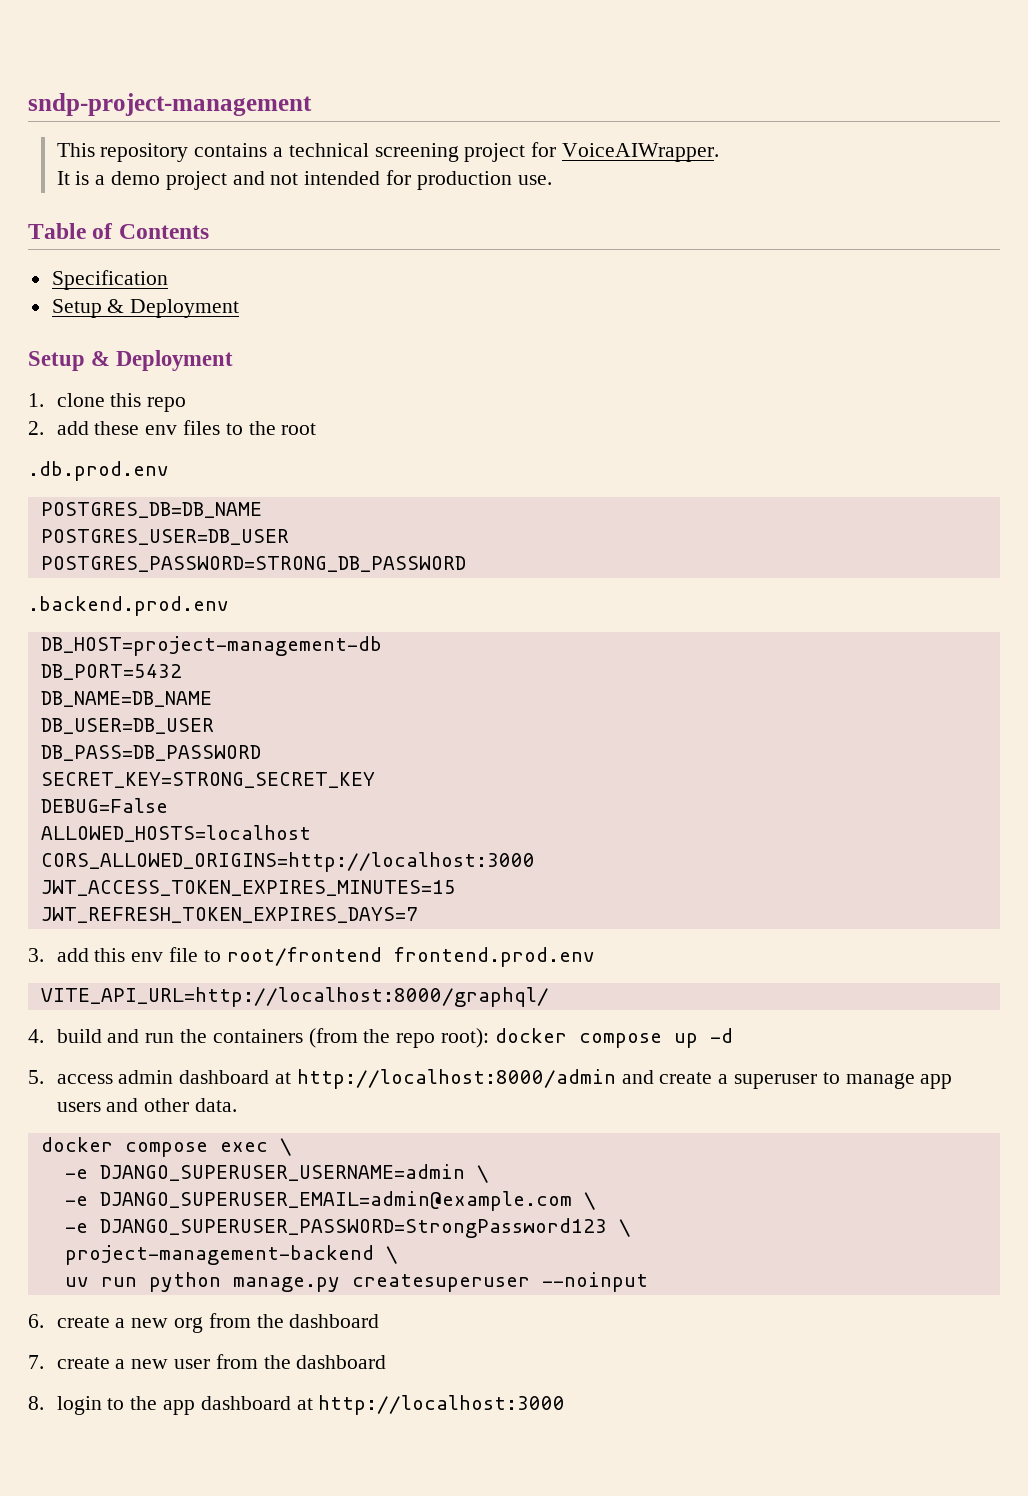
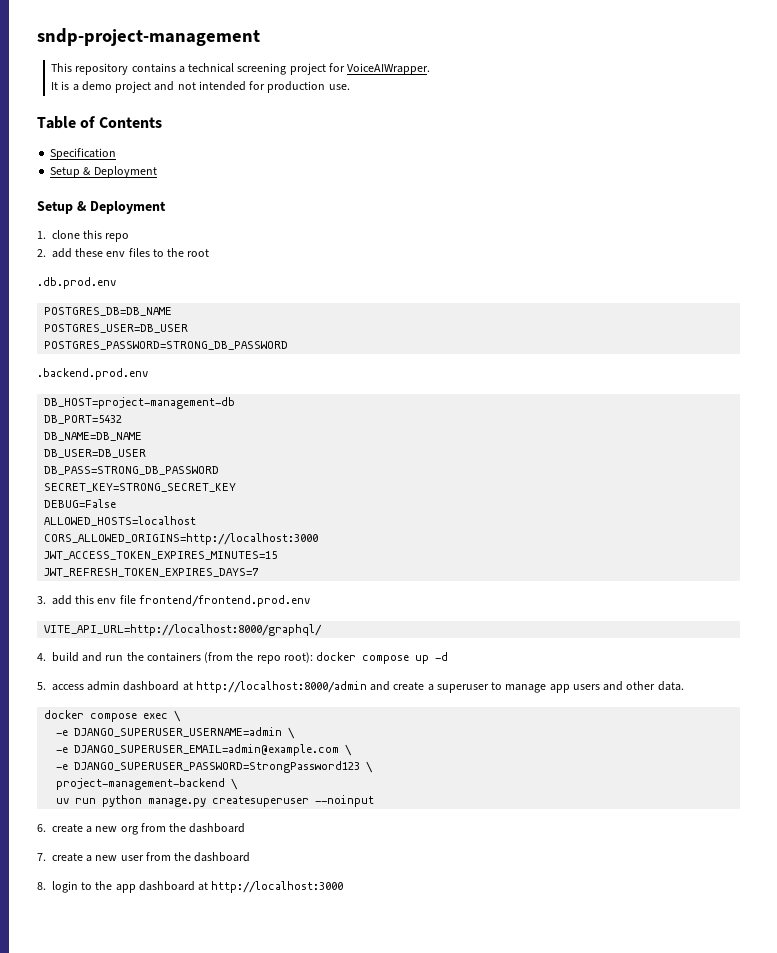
- DB_PASS=DB_PASSWORD
+ DB_PASS=STRONG_DB_PASSWORD
- 3. add this env file to root/frontend frontend.prod.env
+ 3. add this env file frontend/frontend.prod.env

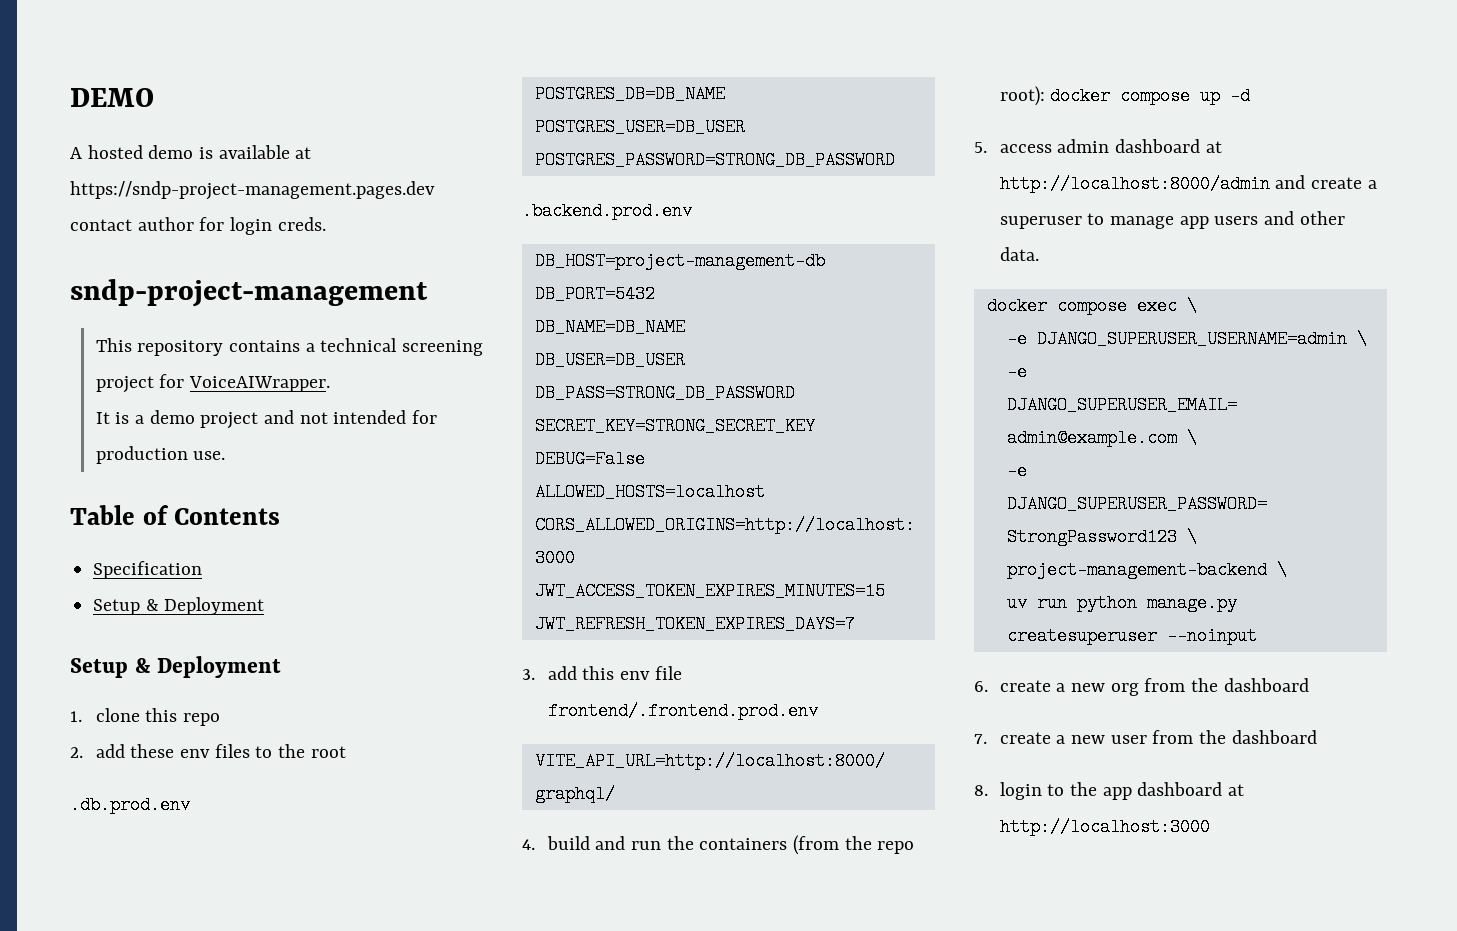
+ DEMO
+ A hosted demo is available at https://sndp-project-management.pages.dev contact author for login creds.
- 3. add this env file frontend/frontend.prod.env
+ 3. add this env file frontend/.frontend.prod.env

